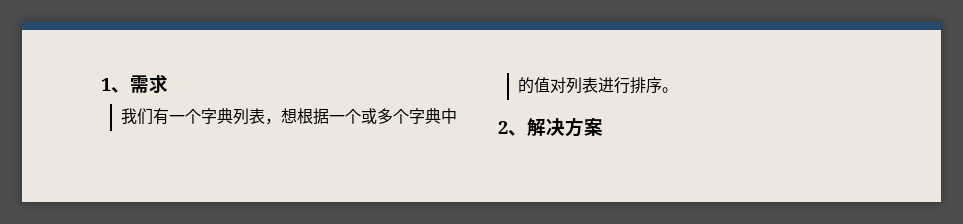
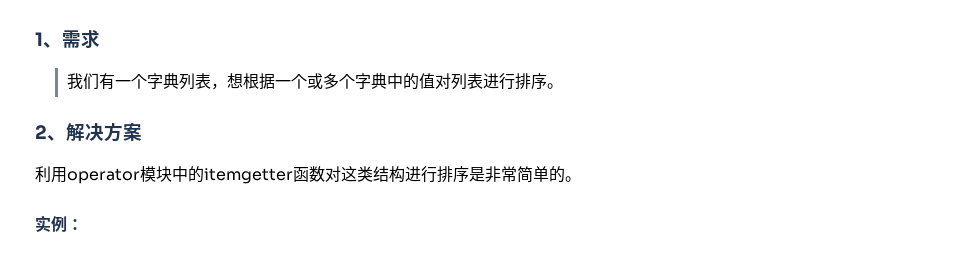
+ 利用operator模块中的itemgetter函数对这类结构进行排序是非常简单的。
+ 实例：

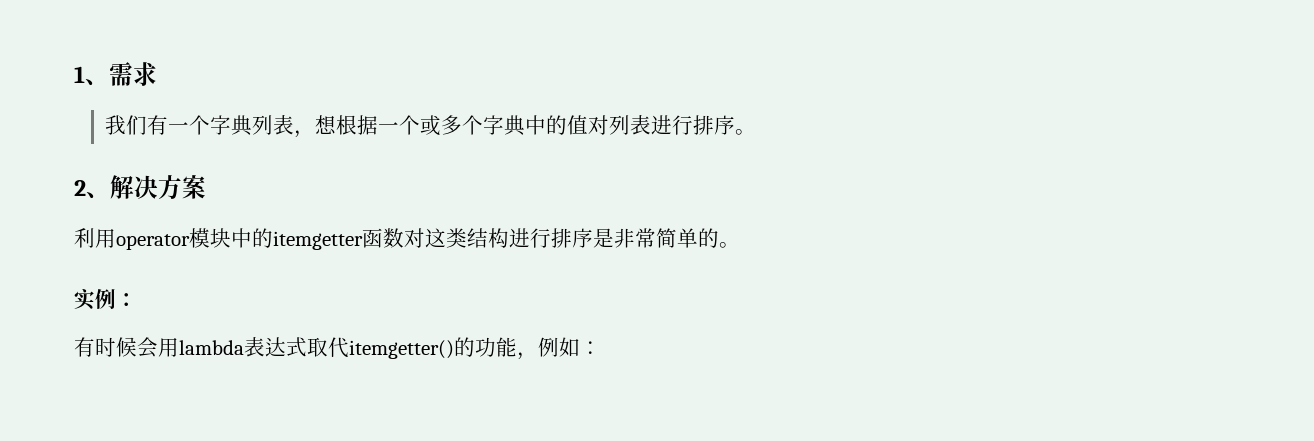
+ 有时候会用lambda表达式取代itemgetter()的功能，例如：

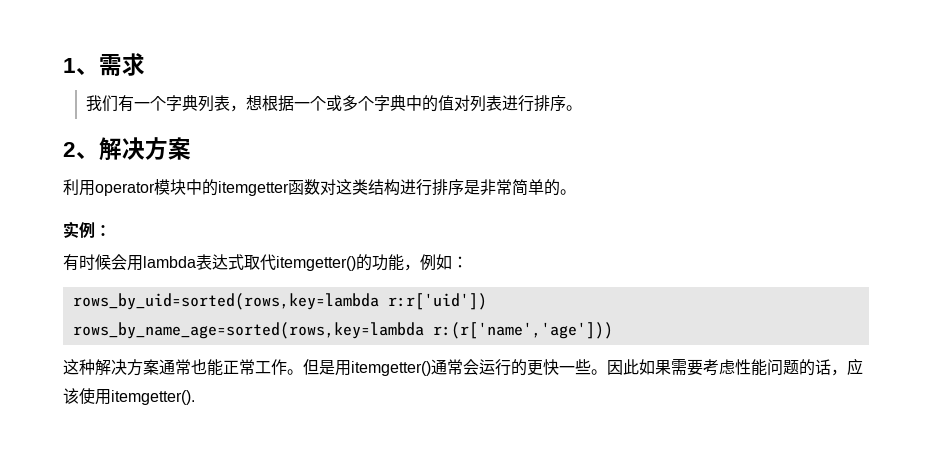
+ rows_by_uid=sorted(rows,key=lambda r:r['uid'])
+ rows_by_name_age=sorted(rows,key=lambda r:(r['name','age']))
+ 这种解决方案通常也能正常工作。但是用itemgetter()通常会运行的更快一些。因此如果需要考虑性能问题的话，应该使用itemgetter().

